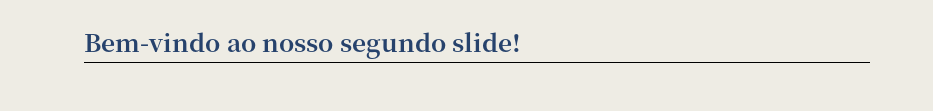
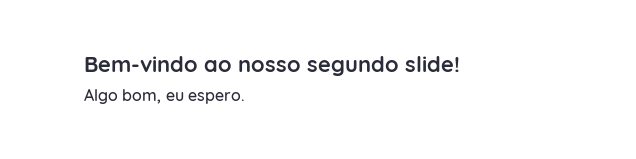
+ Algo bom, eu espero.

